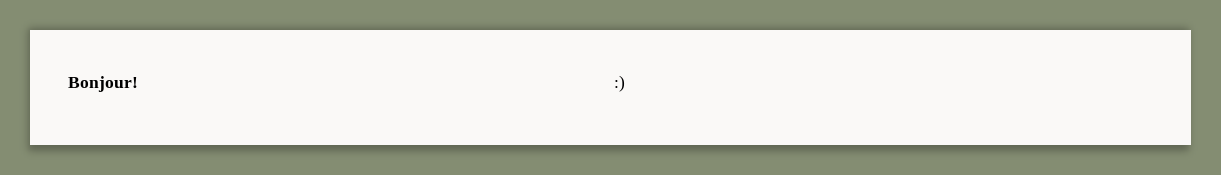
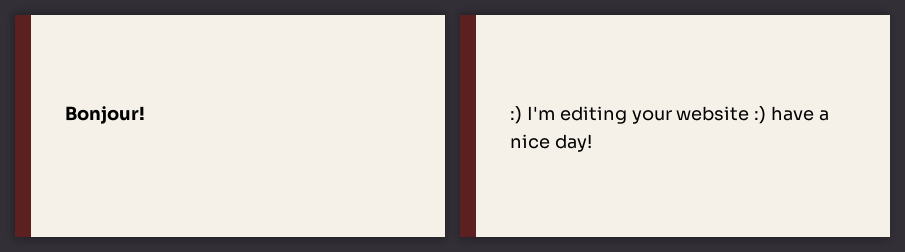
- :)
+ :) I'm editing your website :) have a nice day!

